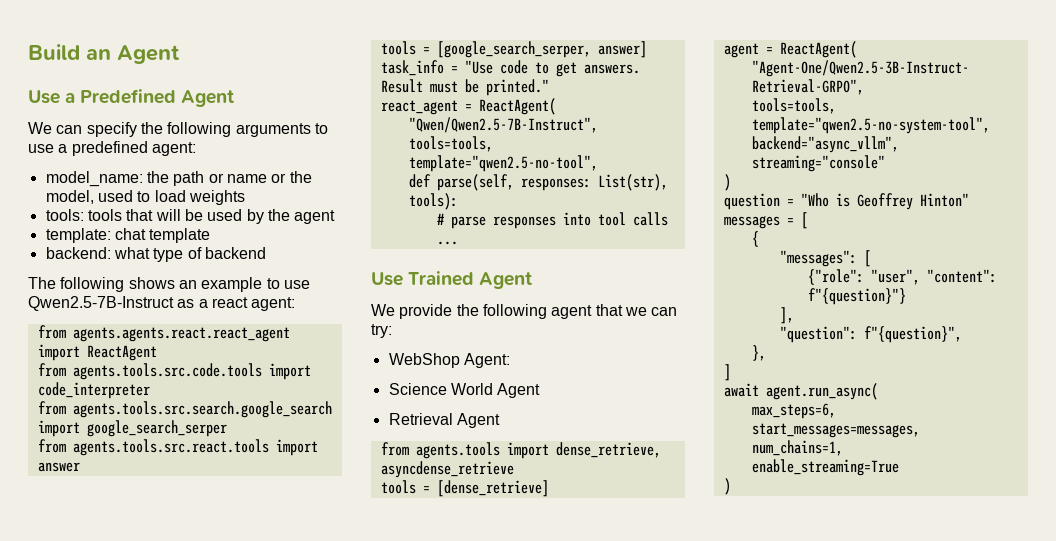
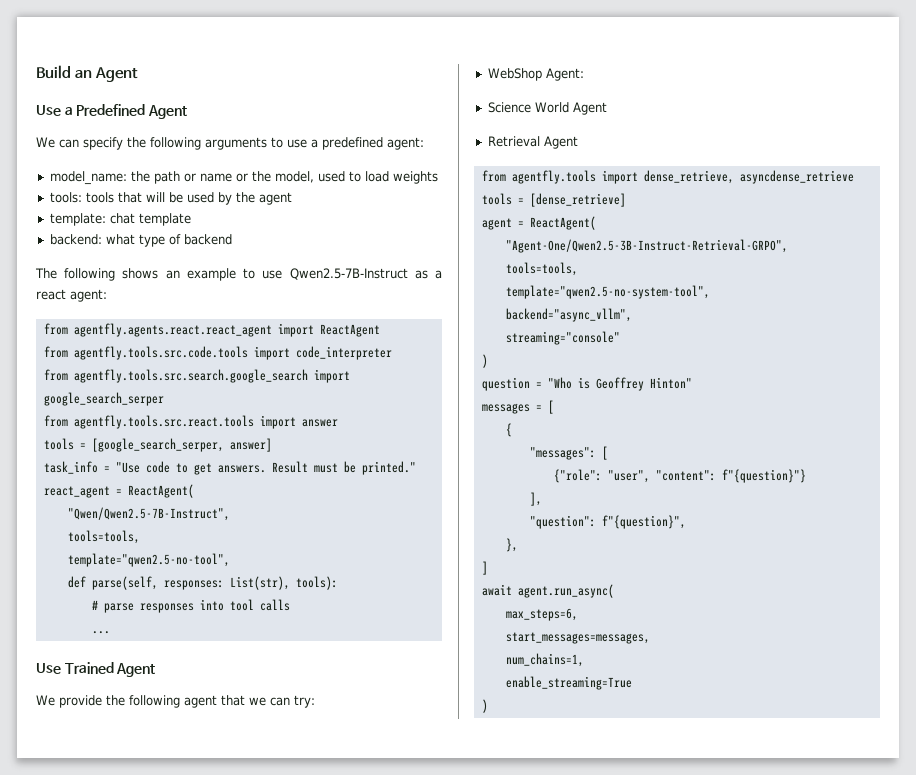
- from agents.agents.react.react_agent import ReactAgent
+ from agentfly.agents.react.react_agent import ReactAgent
- from agents.tools.src.code.tools import code_interpreter
+ from agentfly.tools.src.code.tools import code_interpreter
- from agents.tools.src.search.google_search import google_search_serper
+ from agentfly.tools.src.search.google_search import google_search_serper
- from agents.tools.src.react.tools import answer
+ from agentfly.tools.src.react.tools import answer
- from agents.tools import dense_retrieve, asyncdense_retrieve
+ from agentfly.tools import dense_retrieve, asyncdense_retrieve

